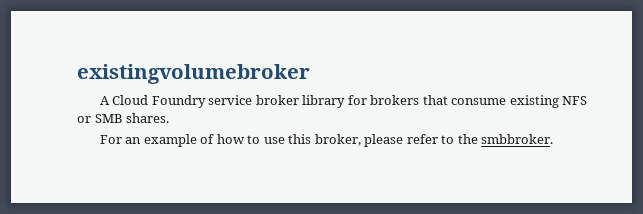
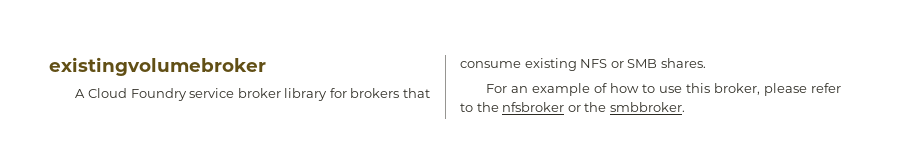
- For an example of how to use this broker, please refer to the smbbroker.
+ For an example of how to use this broker, please refer to the nfsbroker or the smbbroker.

